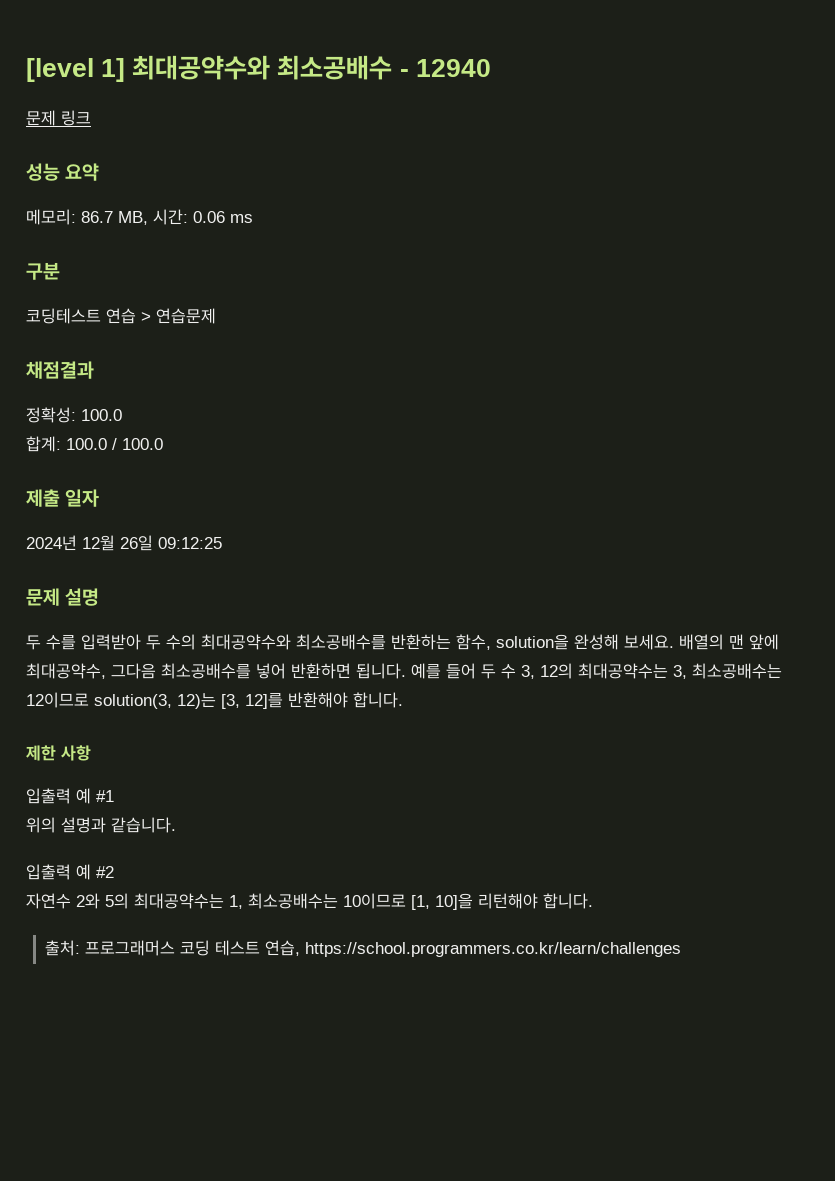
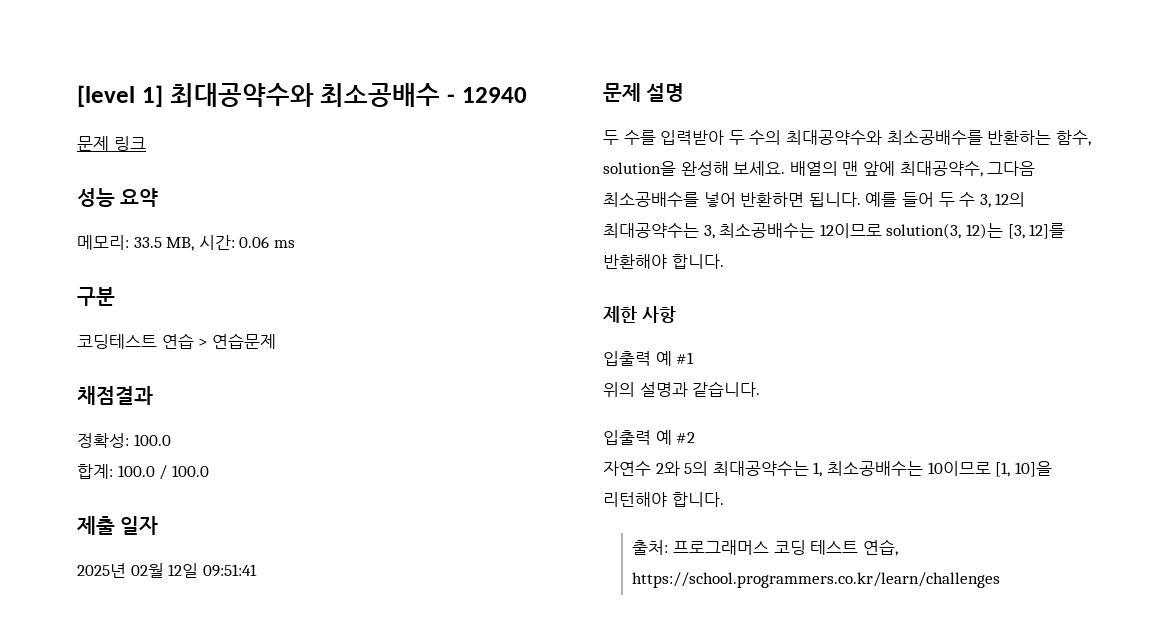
- 메모리: 86.7 MB, 시간: 0.06 ms
+ 메모리: 33.5 MB, 시간: 0.06 ms
- 2024년 12월 26일 09:12:25
+ 2025년 02월 12일 09:51:41

